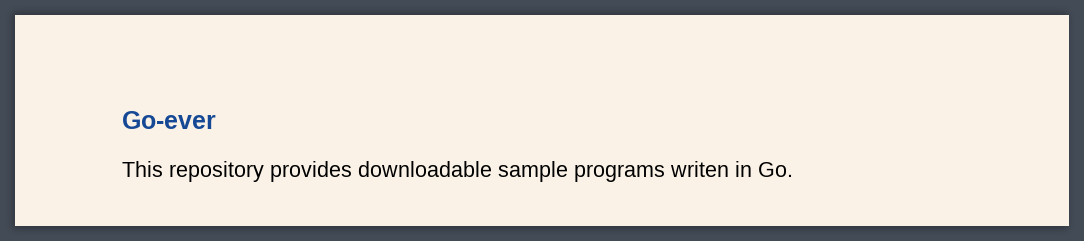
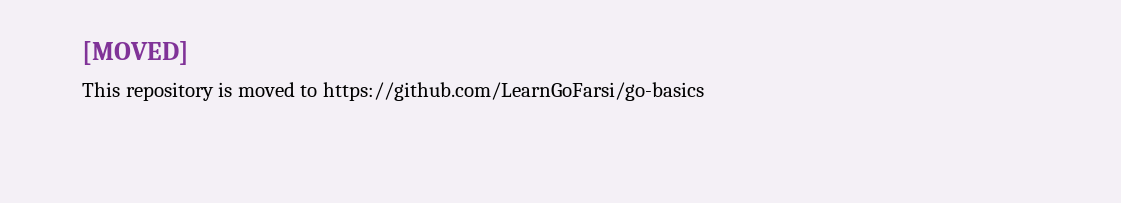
- Go-ever
+ [MOVED]
- This repository provides downloadable sample programs writen in Go.
+ This repository is moved to https://github.com/LearnGoFarsi/go-basics

